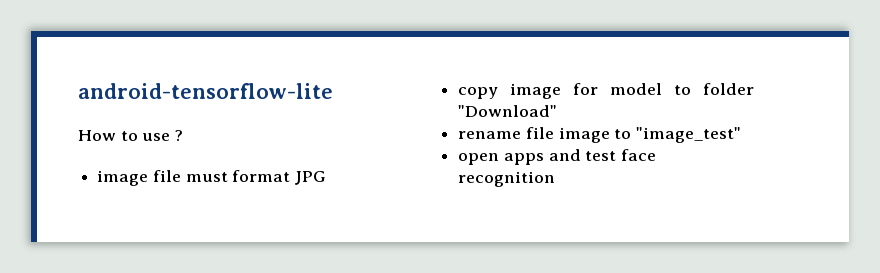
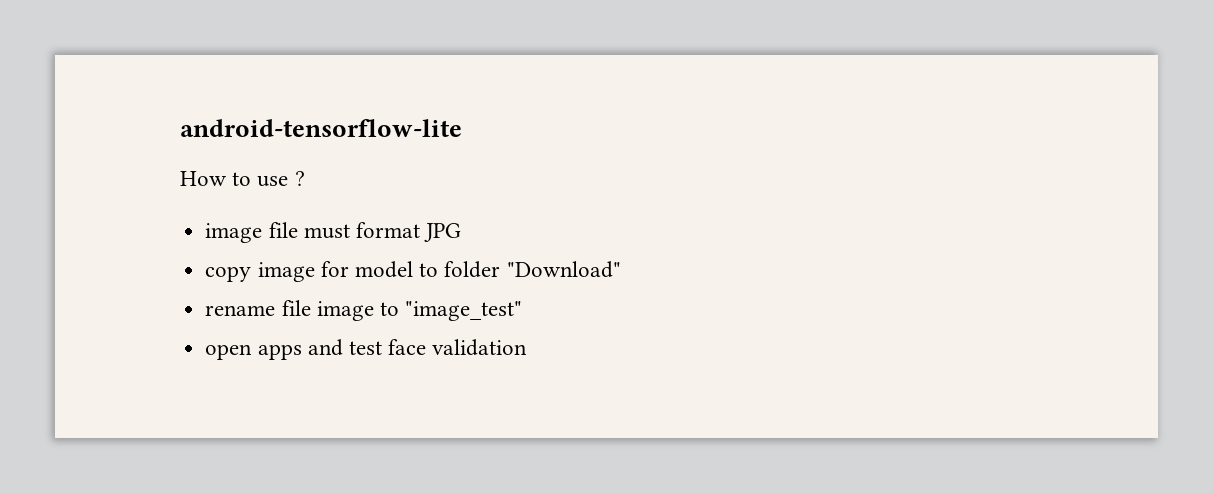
- open apps and test face recognition
+ open apps and test face validation

